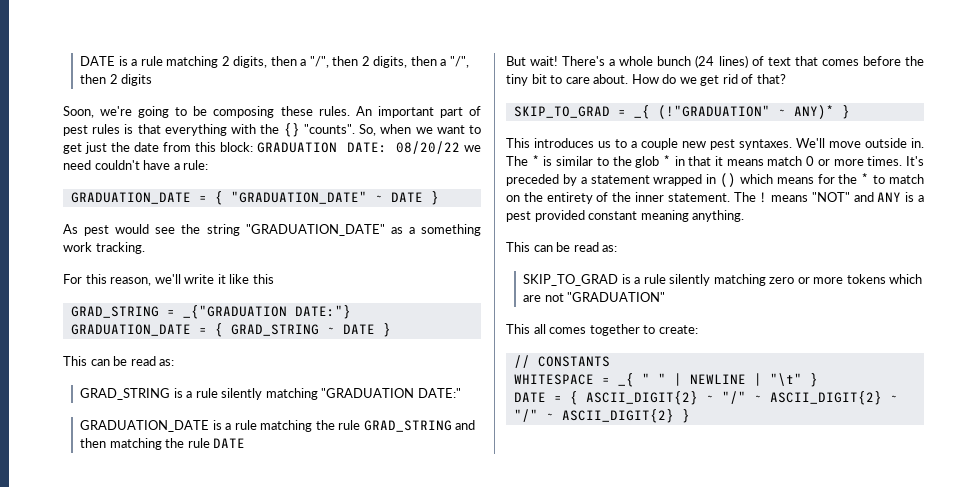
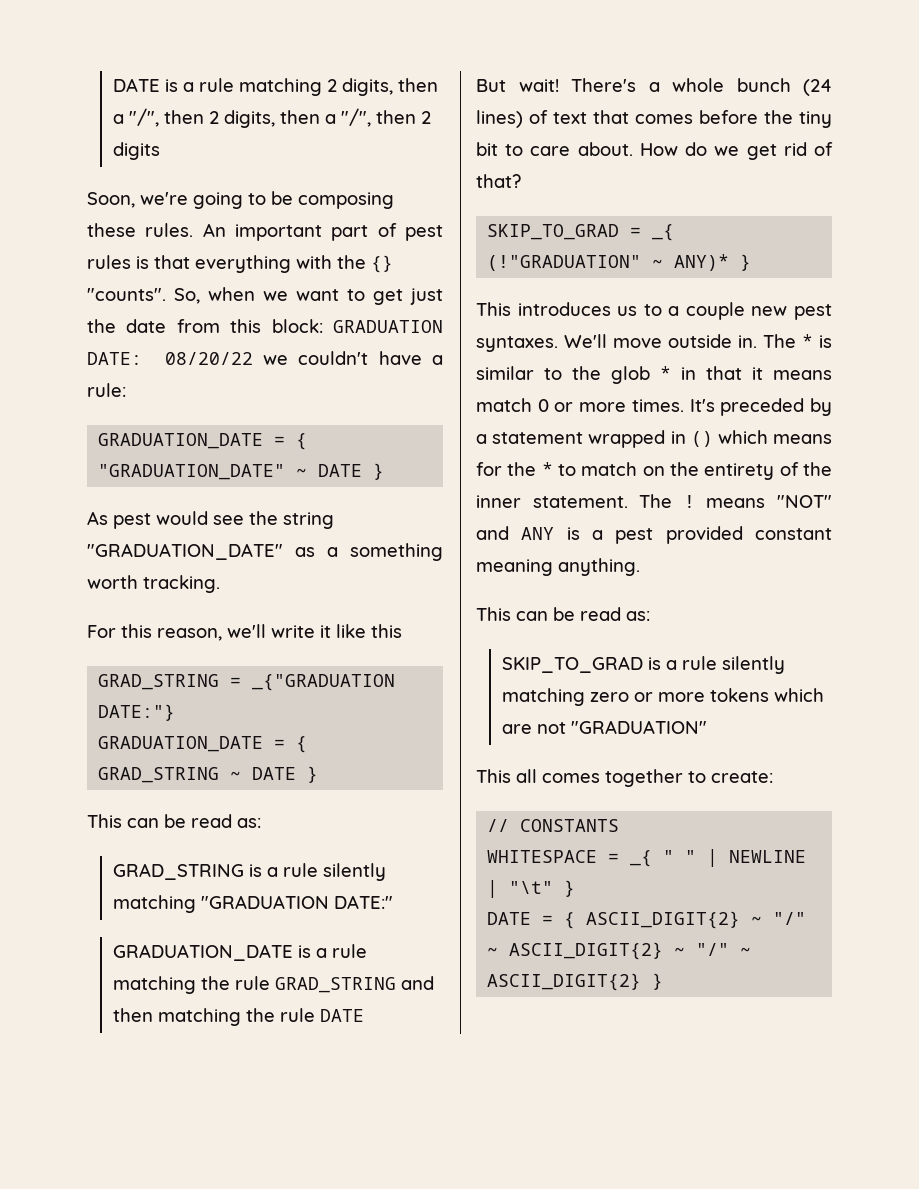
- So, when we want to get just the date from this block: GRADUATION DATE: 08/20/22 we need couldn't have a rule:
+ So, when we want to get just the date from this block: GRADUATION DATE: 08/20/22 we couldn't have a rule:
- As pest would see the string "GRADUATION_DATE" as a something work tracking.
+ As pest would see the string "GRADUATION_DATE" as a something worth tracking.

